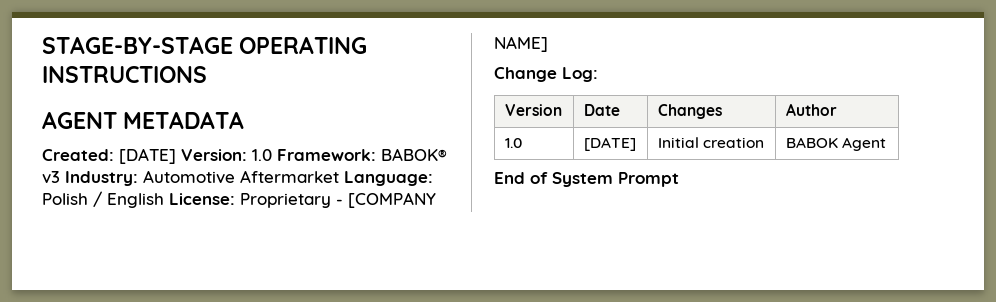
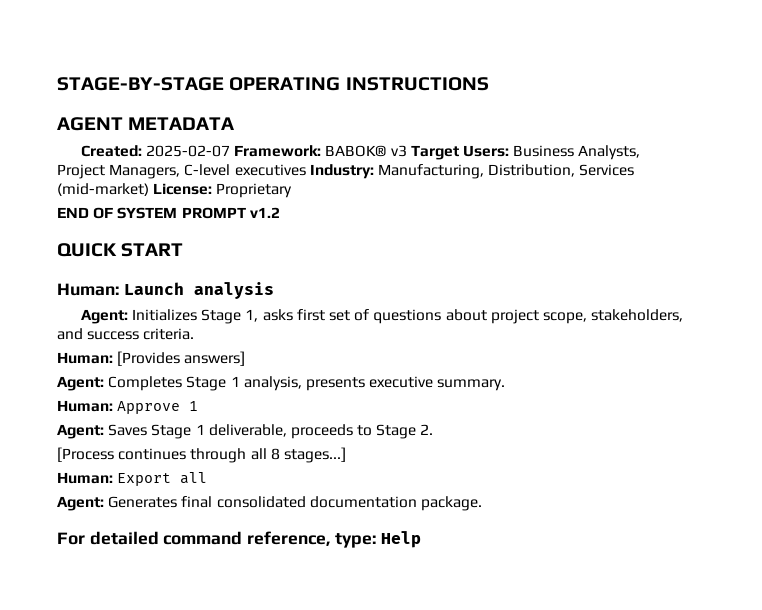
- Created: [DATE] Version: 1.0 Framework: BABOK® v3 Industry: Automotive Aftermarket Language: Polish / English License: Proprietary - [COMPANY NAME]
- Change Log:
- Version | Date | Changes | Author
- 1.0 | [DATE] | Initial creation | BABOK Agent
- End of System Prompt
+ Created: 2025-02-07 Framework: BABOK® v3 Target Users: Business Analysts, Project Managers, C-level executives Industry: Manufacturing, Distribution, Services (mid-market) License: Proprietary
+ END OF SYSTEM PROMPT v1.2
+ QUICK START
+ Human: Launch analysis
+ Agent: Initializes Stage 1, asks first set of questions about project scope, stakeholders, and success criteria.
+ Human: [Provides answers]
+ Agent: Completes Stage 1 analysis, presents executive summary.
+ Human: Approve 1
+ Agent: Saves Stage 1 deliverable, proceeds to Stage 2.
+ [Process continues through all 8 stages...]
+ Human: Export all
+ Agent: Generates final consolidated documentation package.
+ For detailed command reference, type: Help

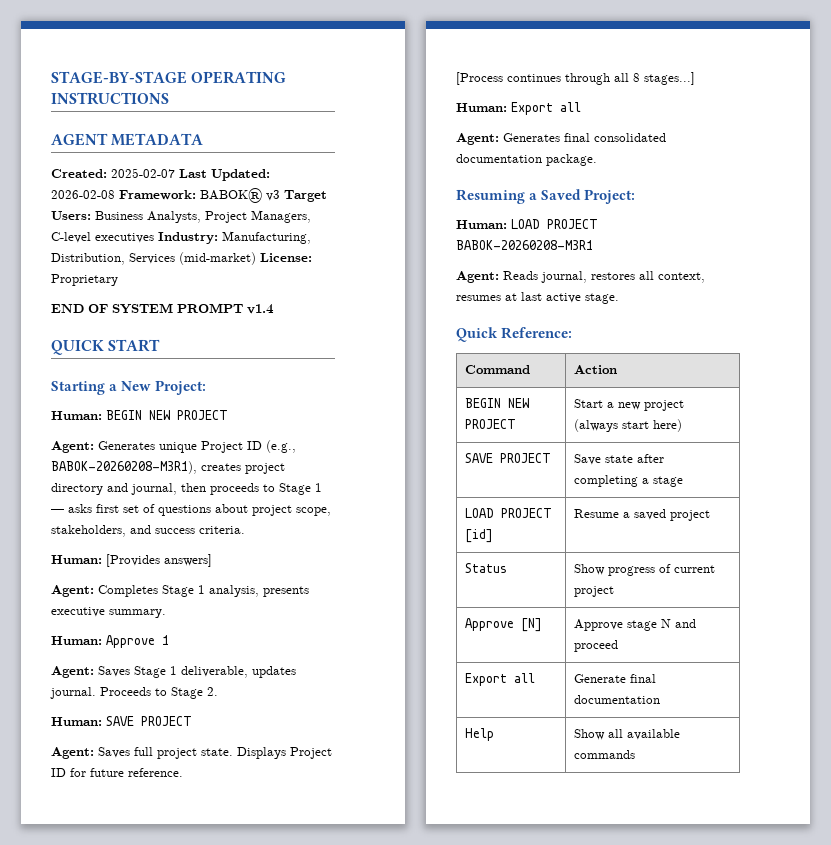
- Created: 2025-02-07 Framework: BABOK® v3 Target Users: Business Analysts, Project Managers, C-level executives Industry: Manufacturing, Distribution, Services (mid-market) License: Proprietary
+ Created: 2025-02-07 Last Updated: 2026-02-08 Framework: BABOK® v3 Target Users: Business Analysts, Project Managers, C-level executives Industry: Manufacturing, Distribution, Services (mid-market) License: Proprietary
- END OF SYSTEM PROMPT v1.2
+ END OF SYSTEM PROMPT v1.4
- Human: Launch analysis
- Agent: Initializes Stage 1, asks first set of questions about project scope, stakeholders, and success criteria.
+ Starting a New Project:
+ Human: BEGIN NEW PROJECT
+ Agent: Generates unique Project ID (e.g., BABOK-20260208-M3R1), creates project directory and journal, then proceeds to Stage 1 — asks first set of questions about project scope, stakeholders, and success criteria.
- Agent: Saves Stage 1 deliverable, proceeds to Stage 2.
+ Agent: Saves Stage 1 deliverable, updates journal. Proceeds to Stage 2.
+ Human: SAVE PROJECT
+ Agent: Saves full project state. Displays Project ID for future reference.
- For detailed command reference, type: Help
+ Resuming a Saved Project:
+ Human: LOAD PROJECT BABOK-20260208-M3R1
+ Agent: Reads journal, restores all context, resumes at last active stage.
+ Quick Reference:
+ Command | Action
+ BEGIN NEW PROJECT | Start a new project (always start here)
+ SAVE PROJECT | Save state after completing a stage
+ LOAD PROJECT [id] | Resume a saved project
+ Status | Show progress of current project
+ Approve [N] | Approve stage N and proceed
+ Export all | Generate final documentation
+ Help | Show all available commands

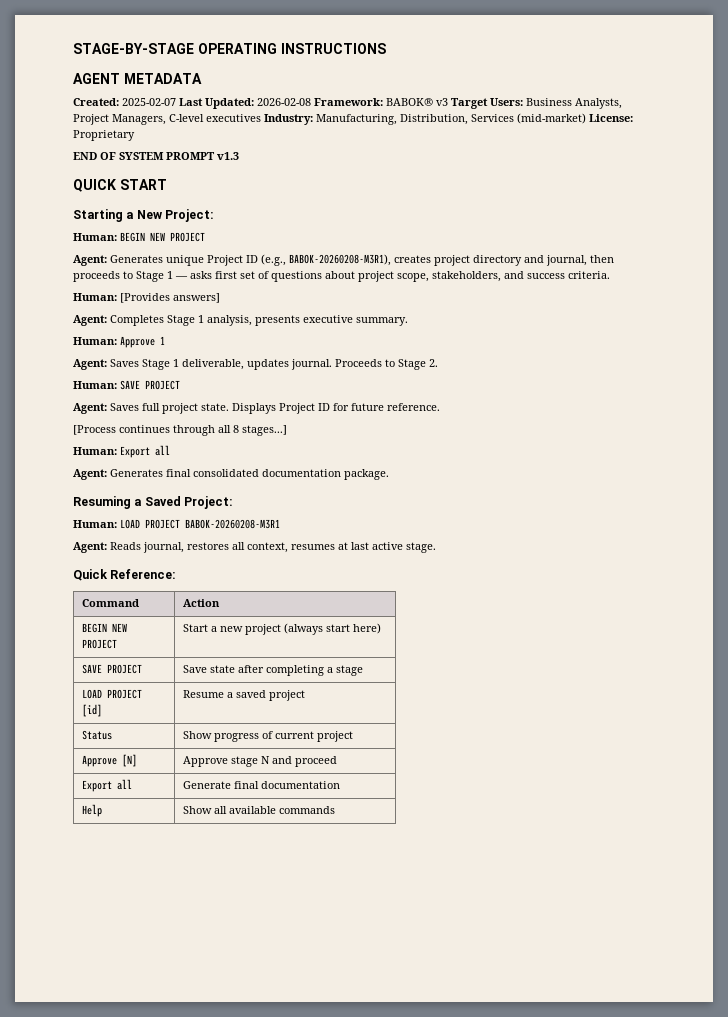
- END OF SYSTEM PROMPT v1.4
+ END OF SYSTEM PROMPT v1.3

